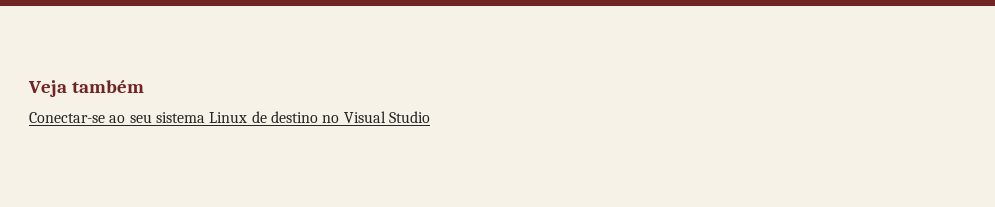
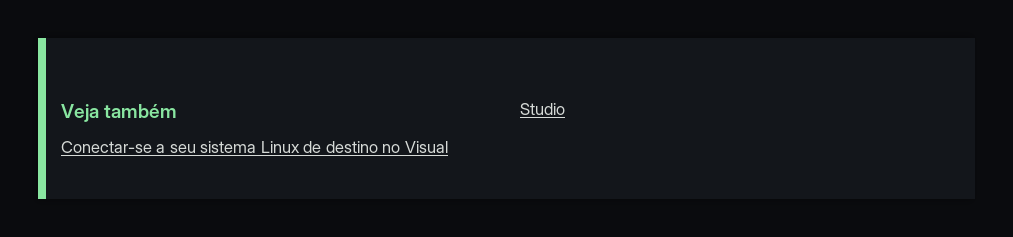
- Conectar-se ao seu sistema Linux de destino no Visual Studio
+ Conectar-se a seu sistema Linux de destino no Visual Studio

